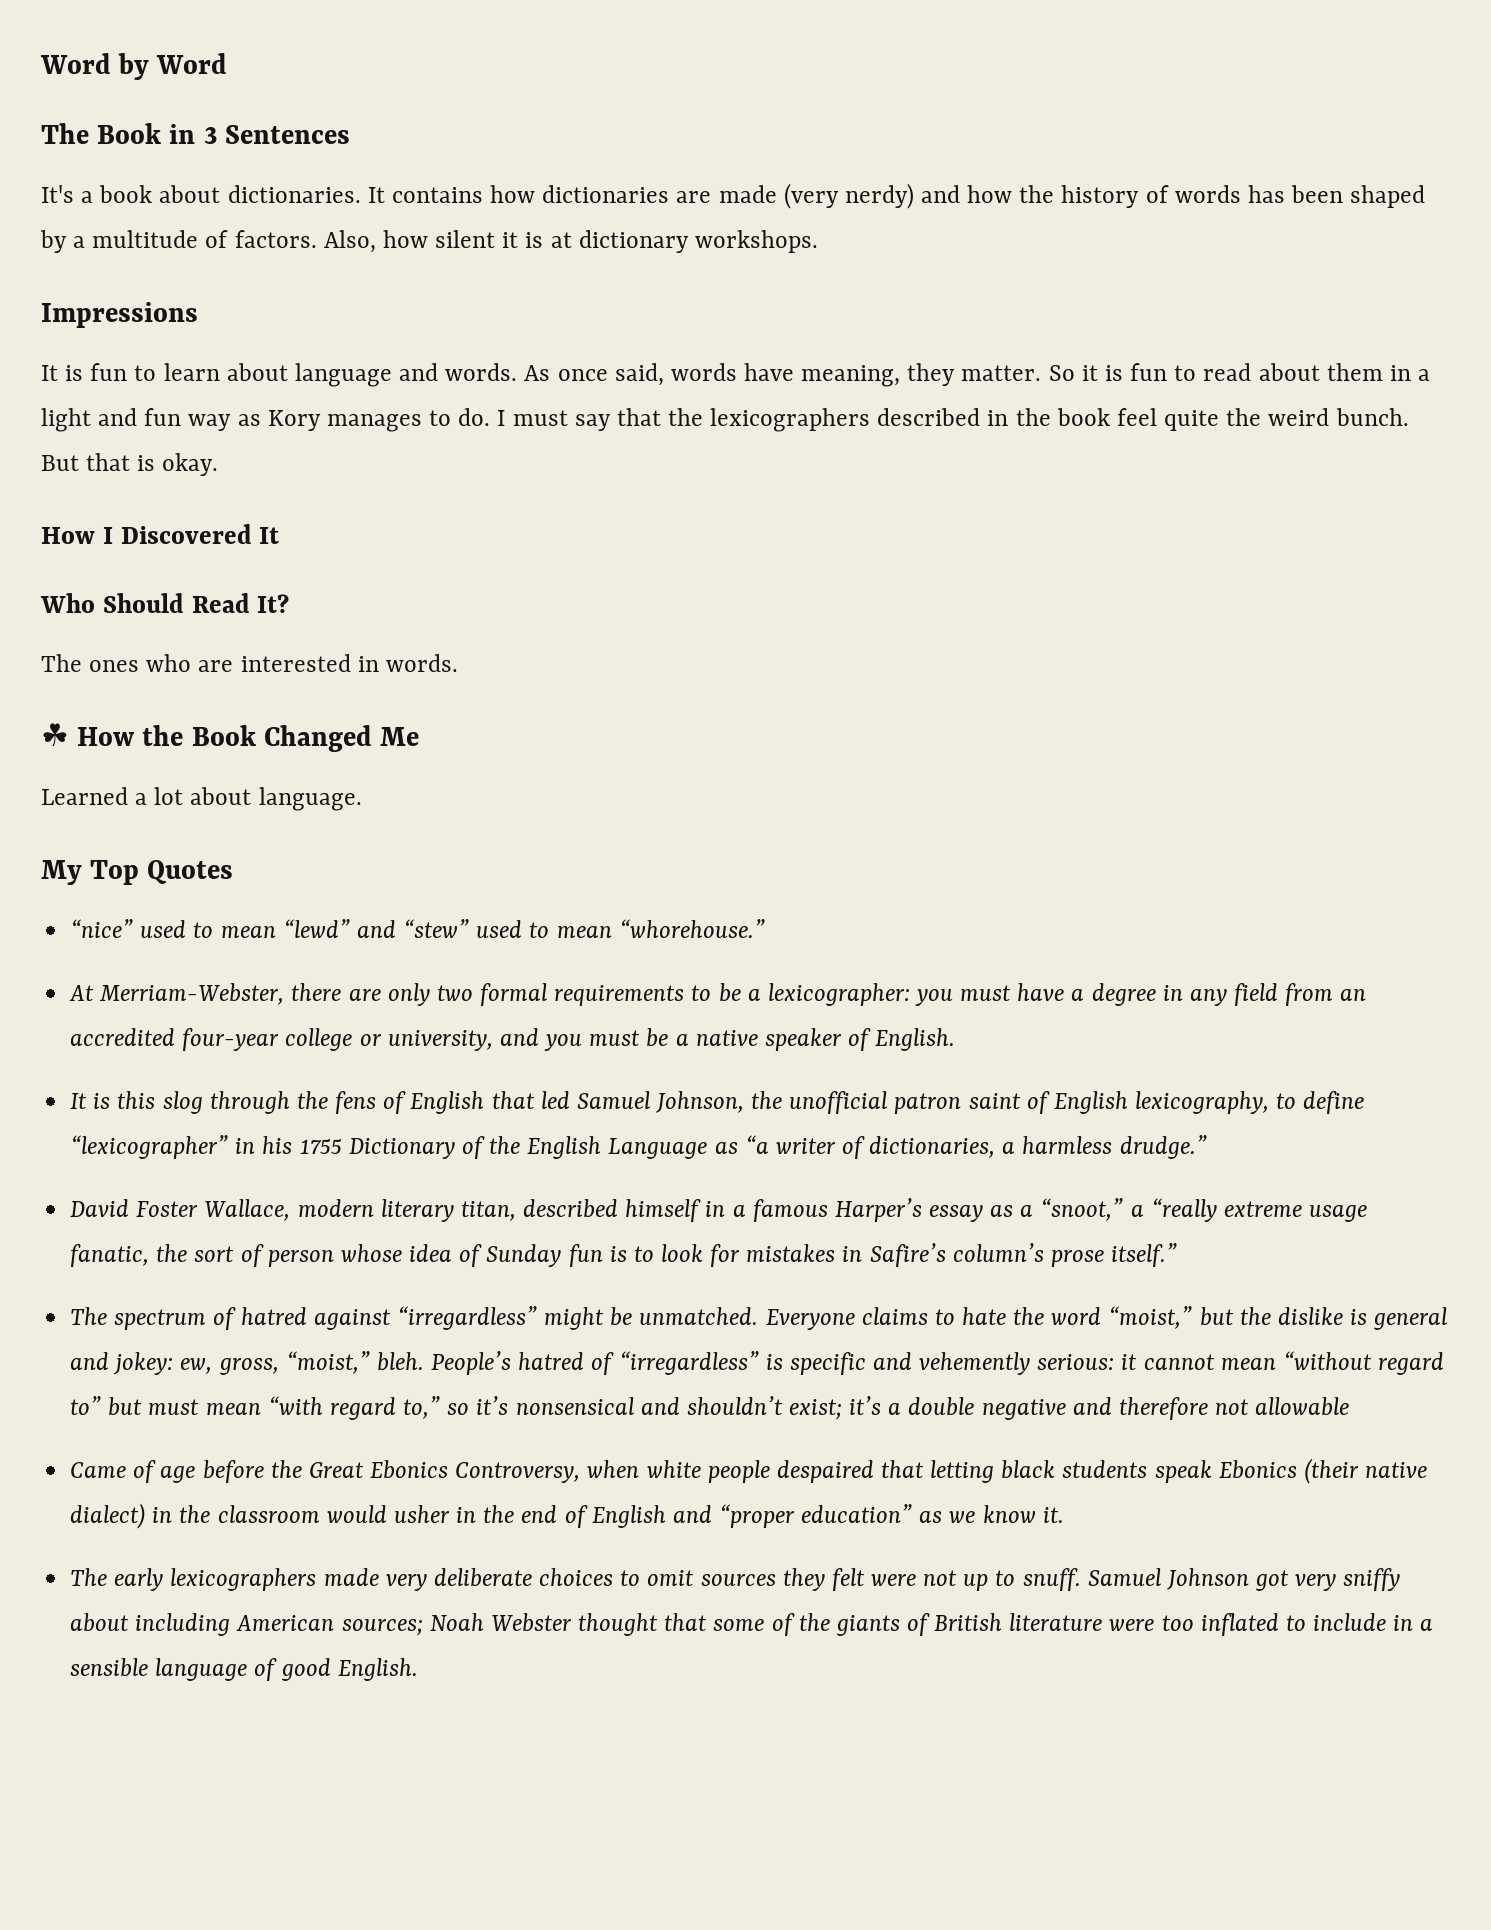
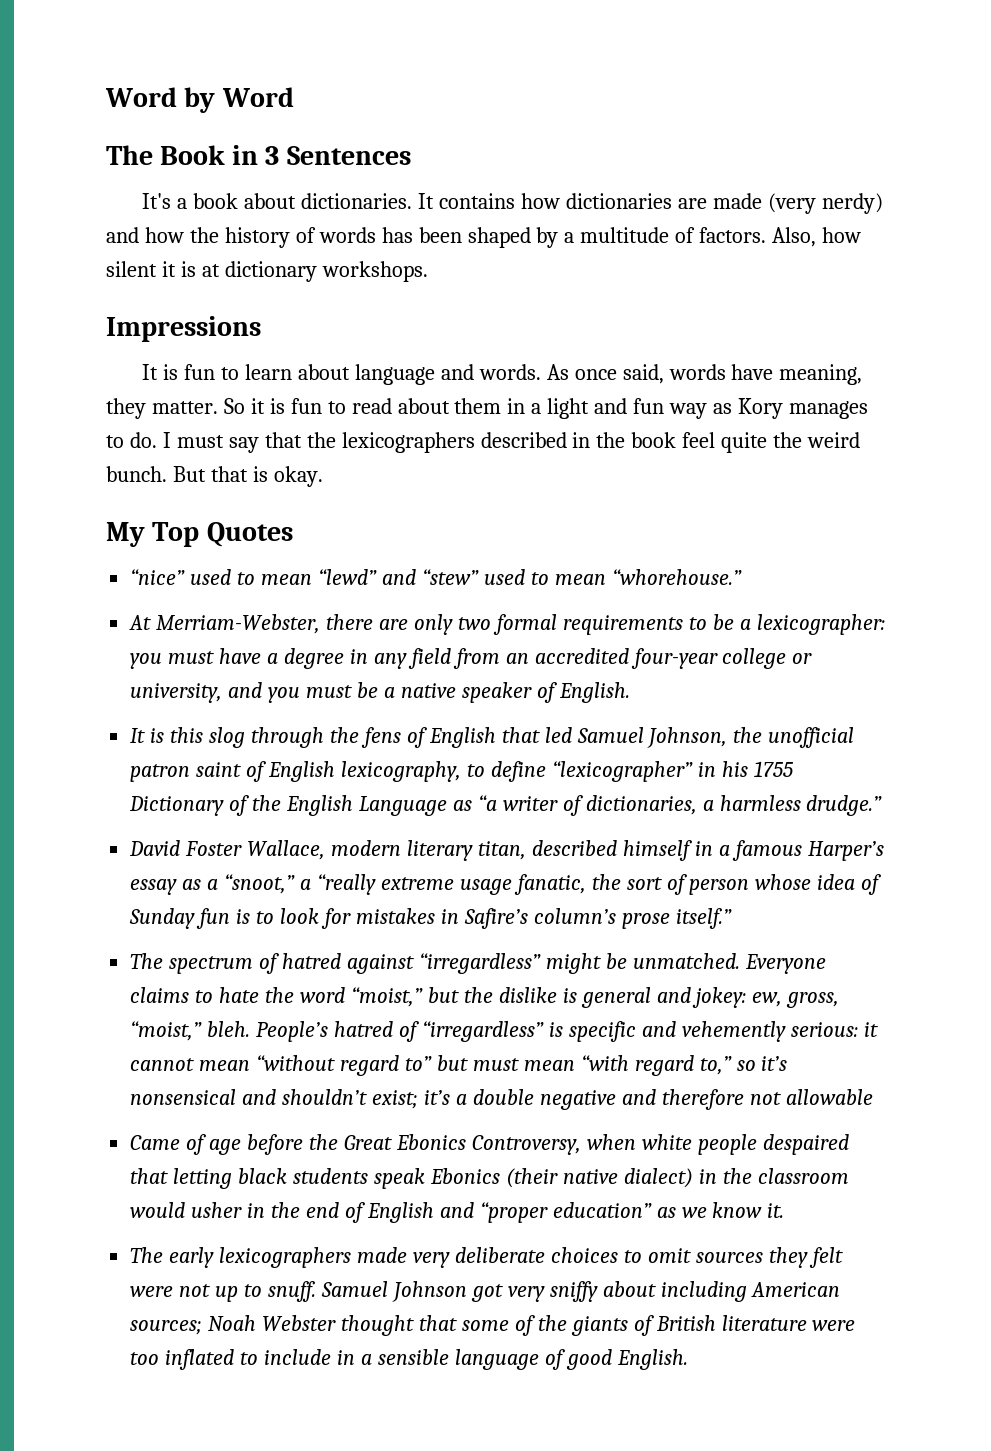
- How I Discovered It
- Who Should Read It?
- The ones who are interested in words.
- ☘ How the Book Changed Me
- Learned a lot about language.

